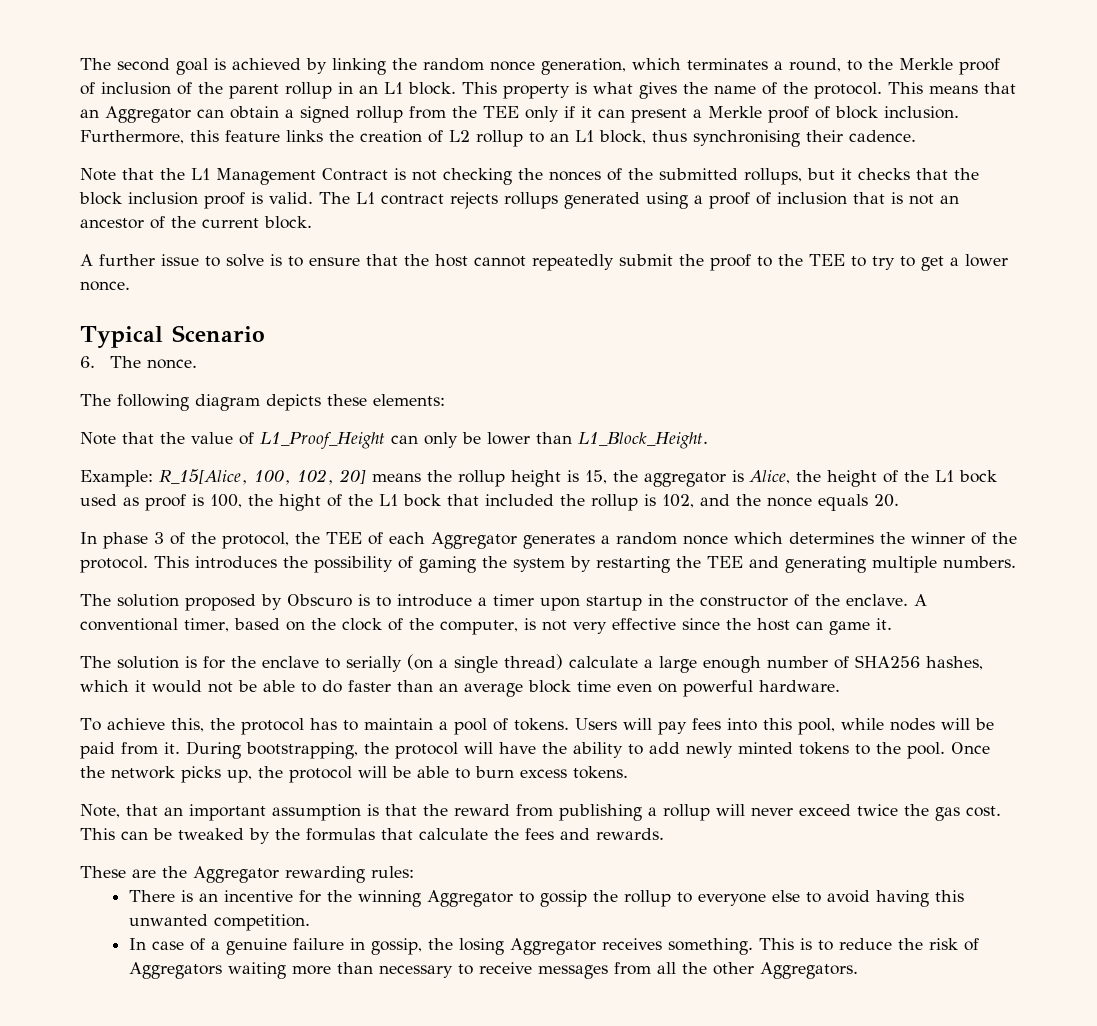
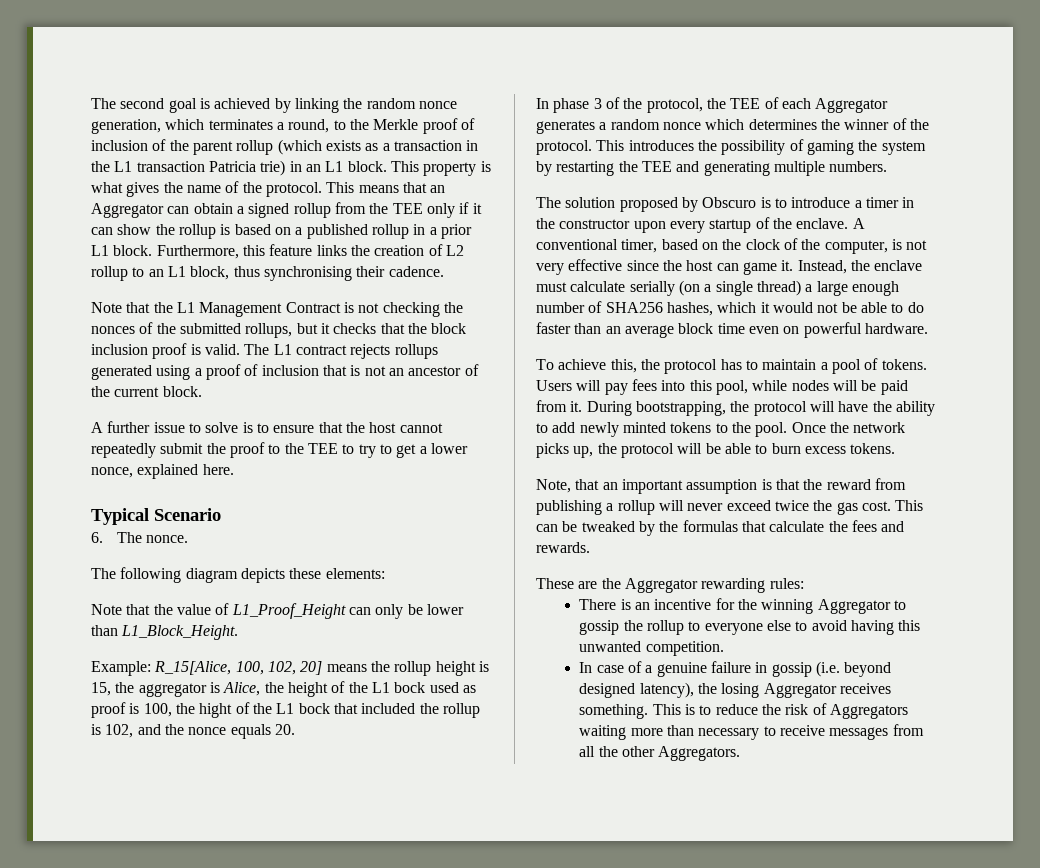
- The second goal is achieved by linking the random nonce generation, which terminates a round, to the Merkle proof of inclusion of the parent rollup in an L1 block.
+ The second goal is achieved by linking the random nonce generation, which terminates a round, to the Merkle proof of inclusion of the parent rollup (which exists as a transaction in the L1 transaction Patricia trie) in an L1 block.
- This means that an Aggregator can obtain a signed rollup from the TEE only if it can present a Merkle proof of block inclusion.
+ This means that an Aggregator can obtain a signed rollup from the TEE only if it can show the rollup is based on a published rollup in a prior L1 block.
- A further issue to solve is to ensure that the host cannot repeatedly submit the proof to the TEE to try to get a lower nonce.
+ A further issue to solve is to ensure that the host cannot repeatedly submit the proof to the TEE to try to get a lower nonce, explained here.
- The solution proposed by Obscuro is to introduce a timer upon startup in the constructor of the enclave.
+ The solution proposed by Obscuro is to introduce a timer in the constructor upon every startup of the enclave.
- A conventional timer, based on the clock of the computer, is not very effective since the host can game it.
- The solution is for the enclave to serially (on a single thread) calculate a large enough number of SHA256 hashes, which it would not be able to do faster than an average block time even on powerful hardware.
+ A conventional timer, based on the clock of the computer, is not very effective since the host can game it. Instead, the enclave must calculate serially (on a single thread) a large enough number of SHA256 hashes, which it would not be able to do faster than an average block time even on powerful hardware.
- In case of a genuine failure in gossip, the losing Aggregator receives something.
+ In case of a genuine failure in gossip (i.e. beyond designed latency), the losing Aggregator receives something.

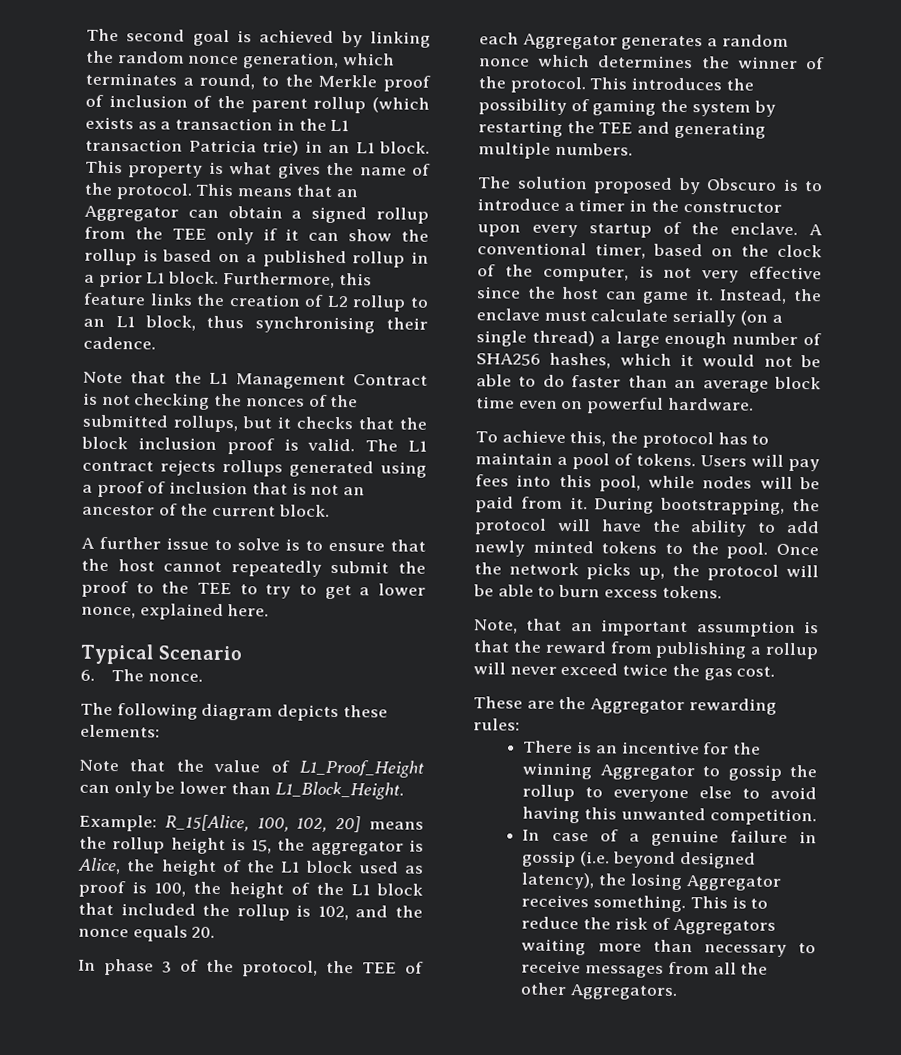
- Example: R_15[Alice, 100, 102, 20] means the rollup height is 15, the aggregator is Alice, the height of the L1 bock used as proof is 100, the hight of the L1 bock that included the rollup is 102, and the nonce equals 20.
+ Example: R_15[Alice, 100, 102, 20] means the rollup height is 15, the aggregator is Alice, the height of the L1 block used as proof is 100, the height of the L1 block that included the rollup is 102, and the nonce equals 20.
- This can be tweaked by the formulas that calculate the fees and rewards.

